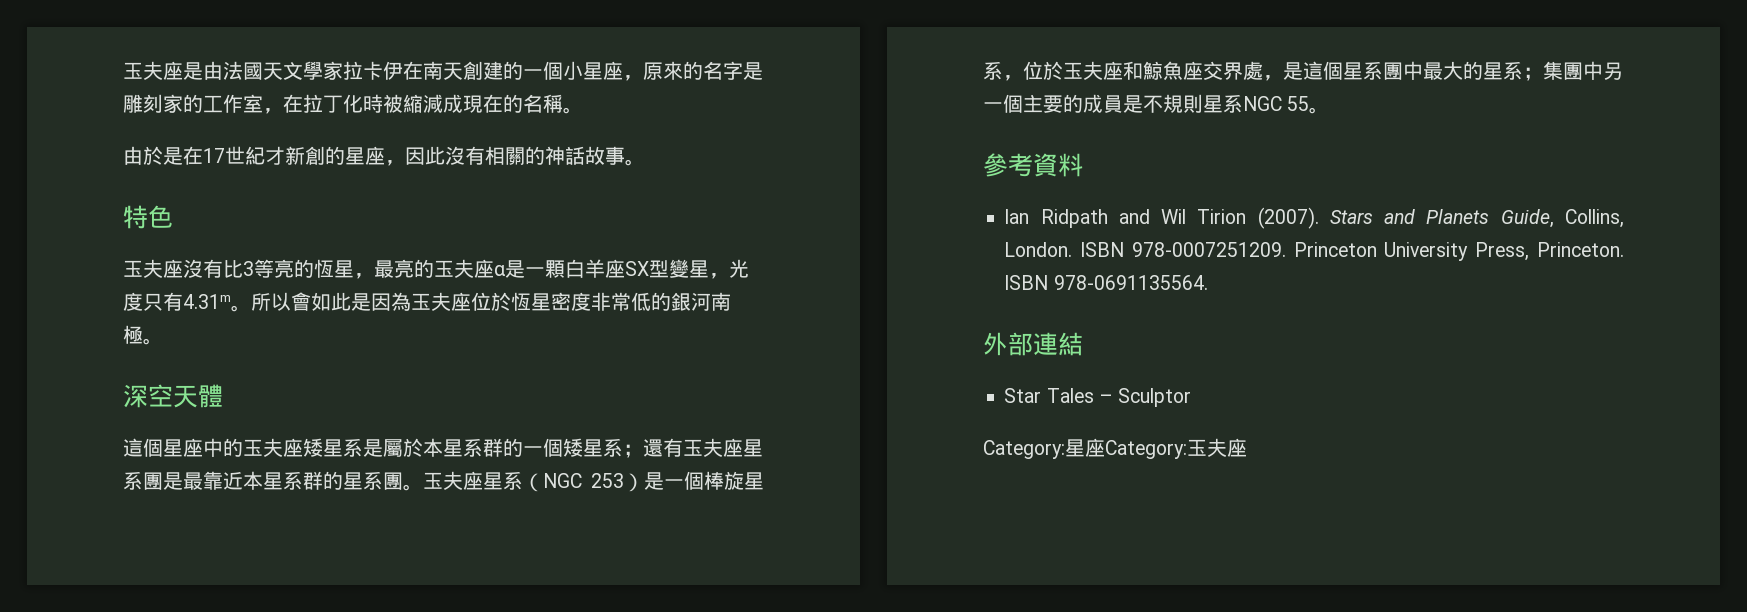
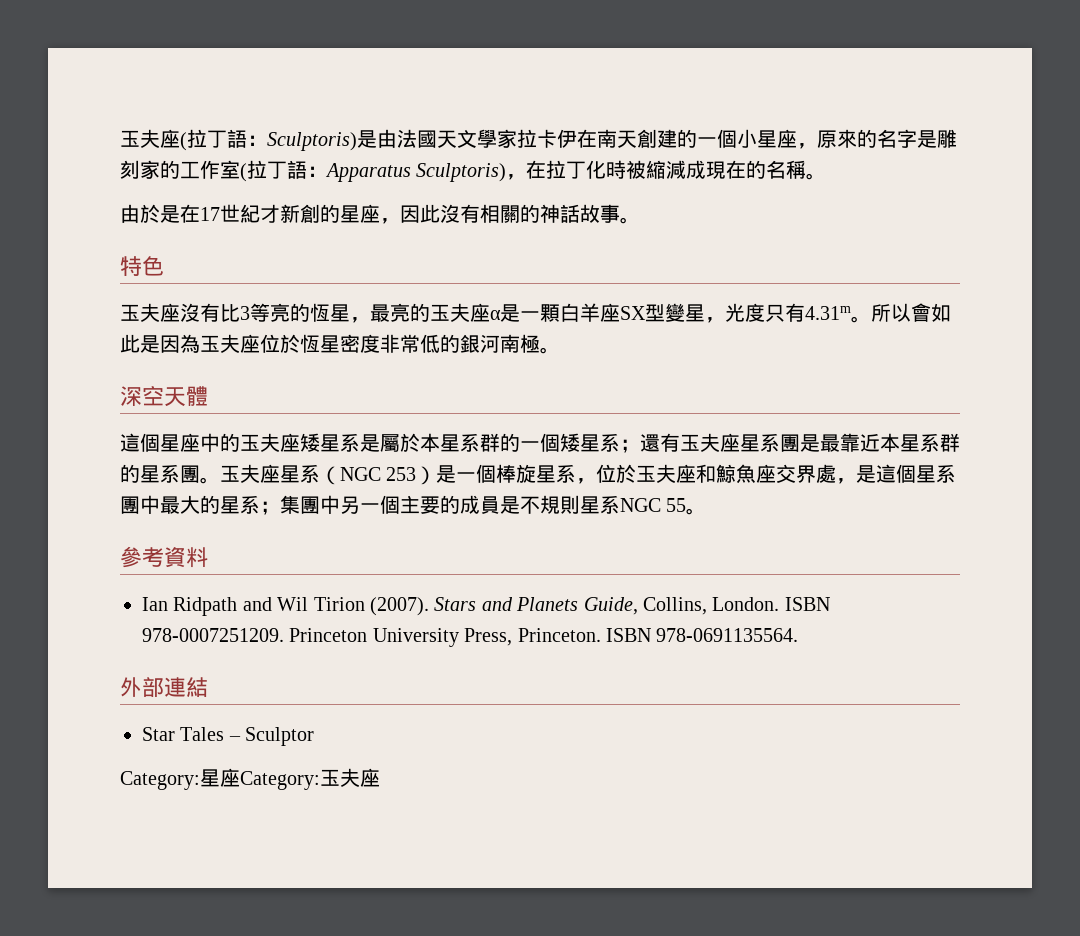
- 玉夫座是由法國天文學家拉卡伊在南天創建的一個小星座，原來的名字是雕刻家的工作室，在拉丁化時被縮減成現在的名稱。
+ 玉夫座(拉丁語：Sculptoris)是由法國天文學家拉卡伊在南天創建的一個小星座，原來的名字是雕刻家的工作室(拉丁語：Apparatus Sculptoris)，在拉丁化時被縮減成現在的名稱。

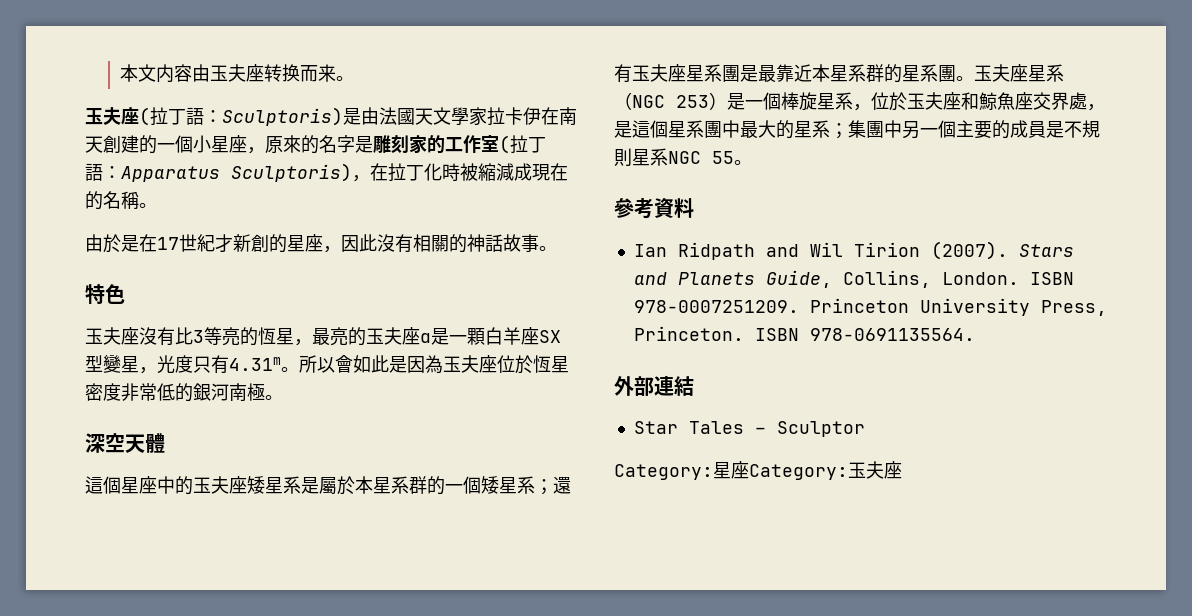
+ 本文内容由玉夫座转换而来。

